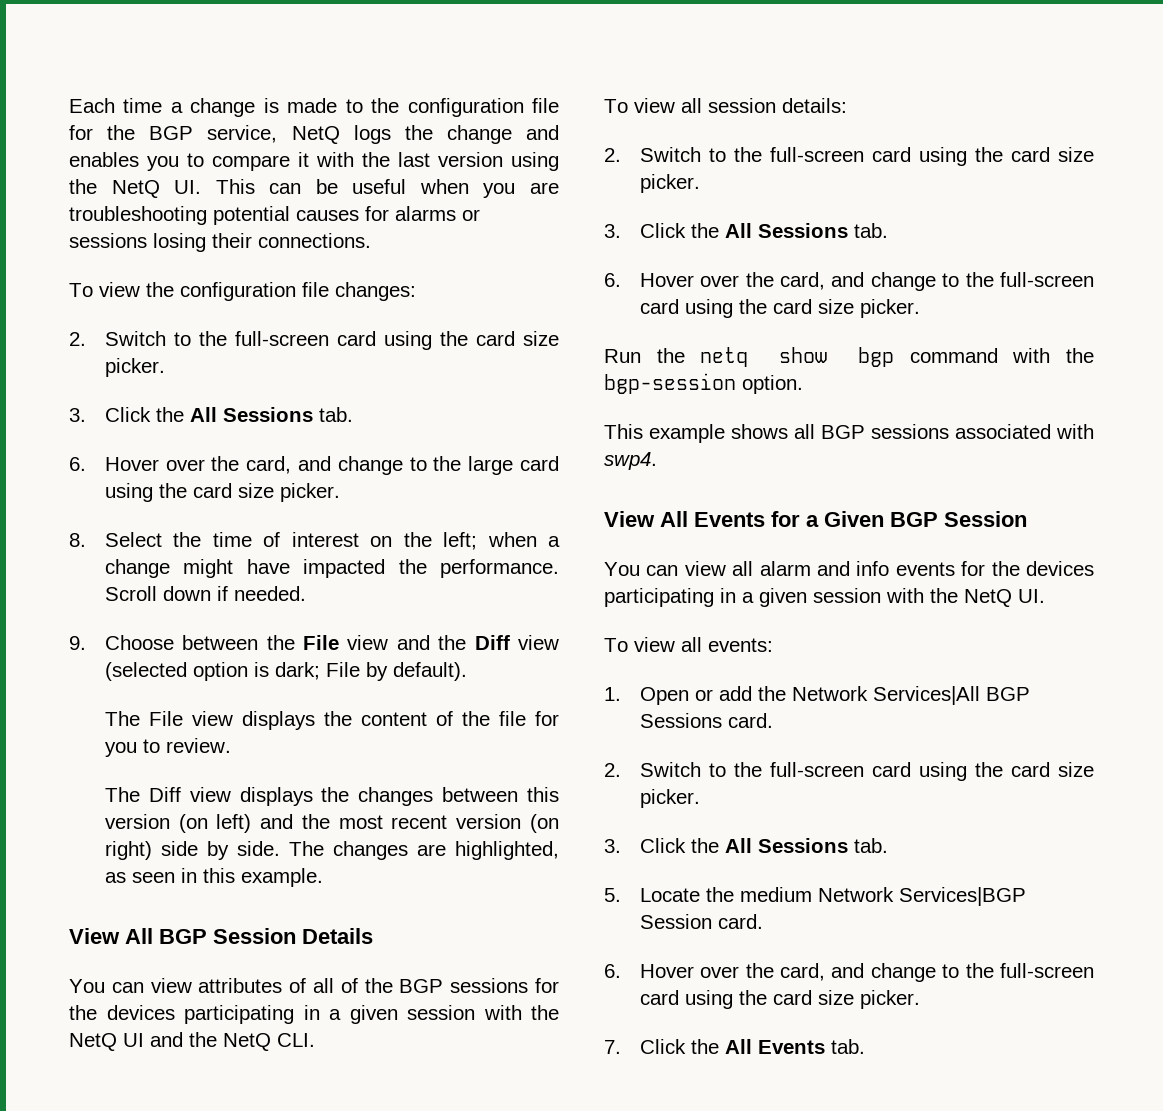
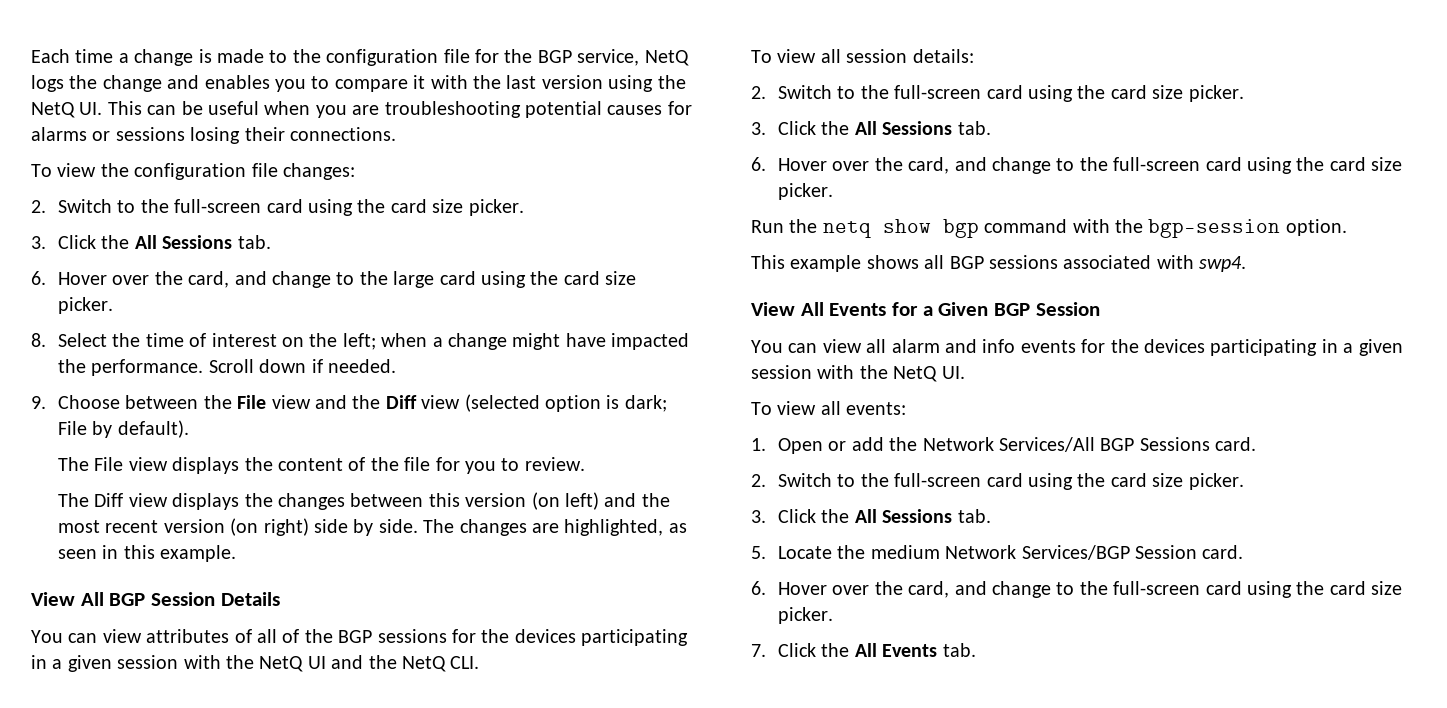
- 1. Open or add the Network Services|All BGP Sessions card.
+ 1. Open or add the Network Services/All BGP Sessions card.
- 5. Locate the medium Network Services|BGP Session card.
+ 5. Locate the medium Network Services/BGP Session card.

